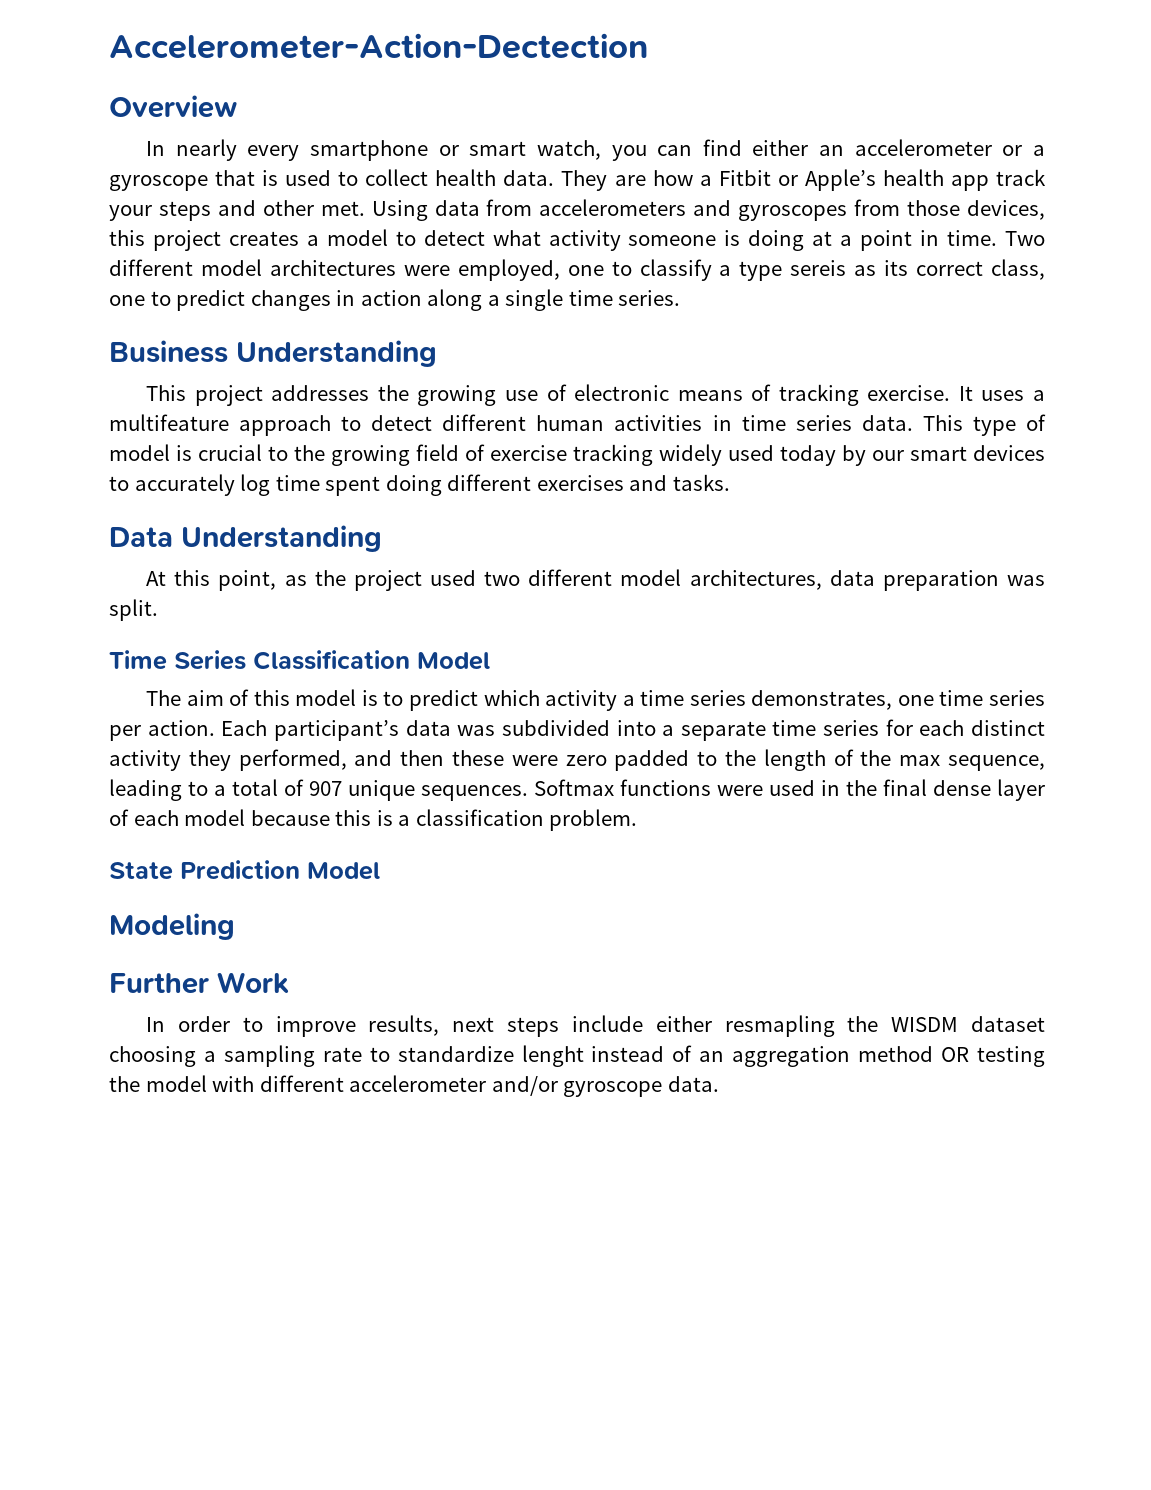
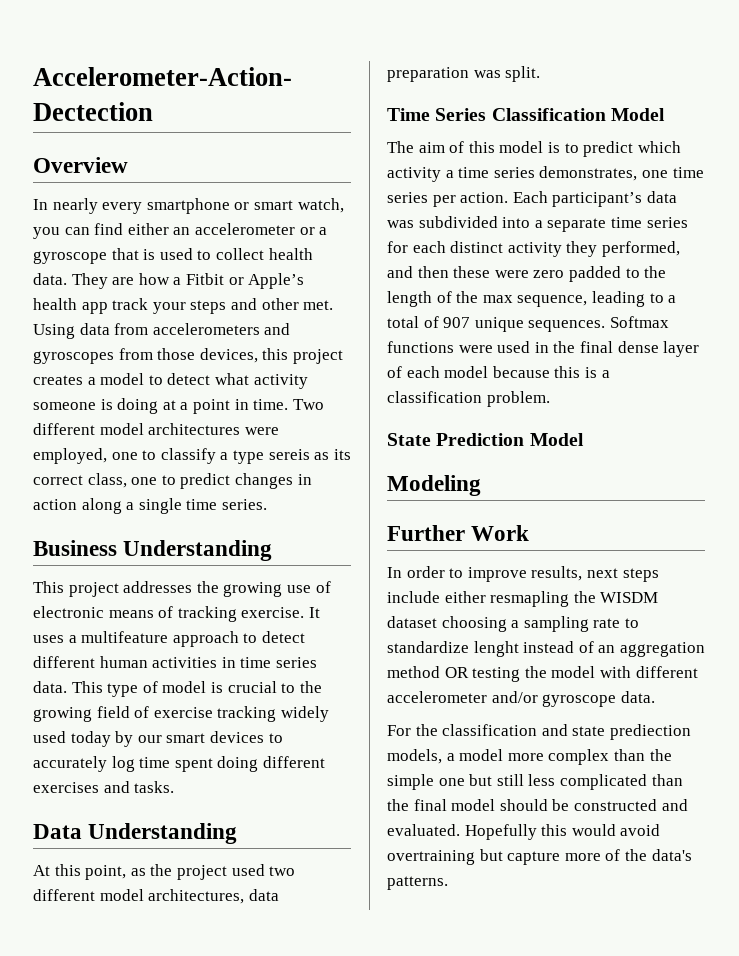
+ For the classification and state prediection models, a model more complex than the simple one but still less complicated than the final model should be constructed and evaluated. Hopefully this would avoid overtraining but capture more of the data's patterns.

